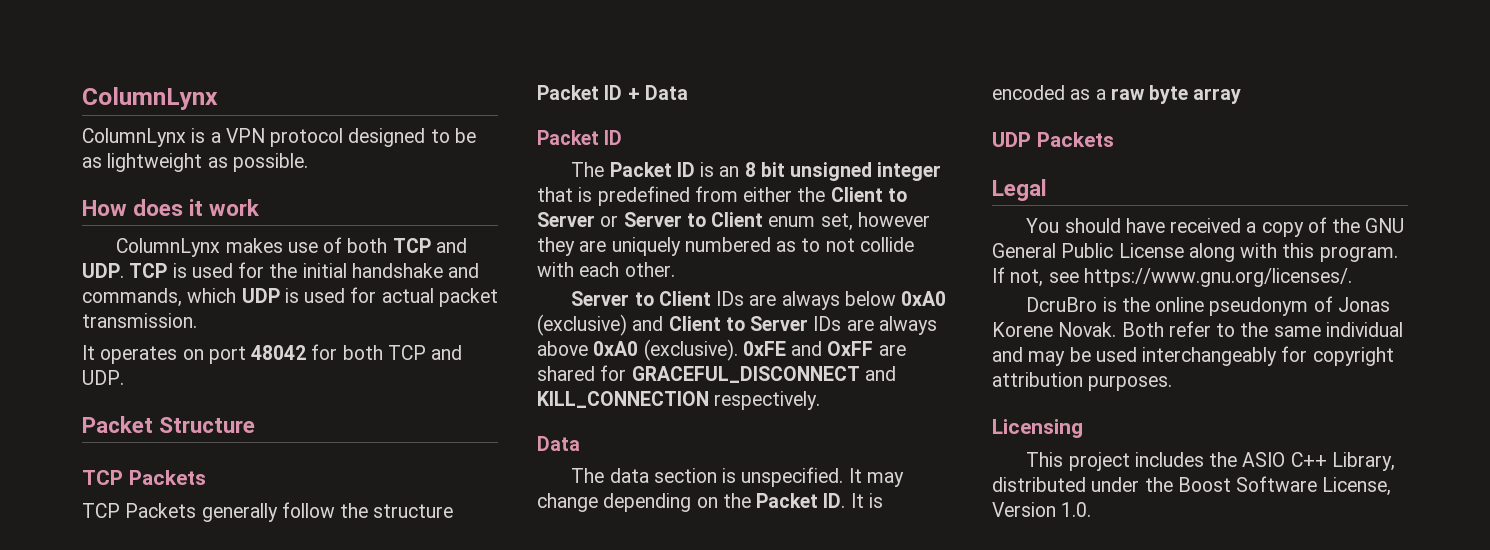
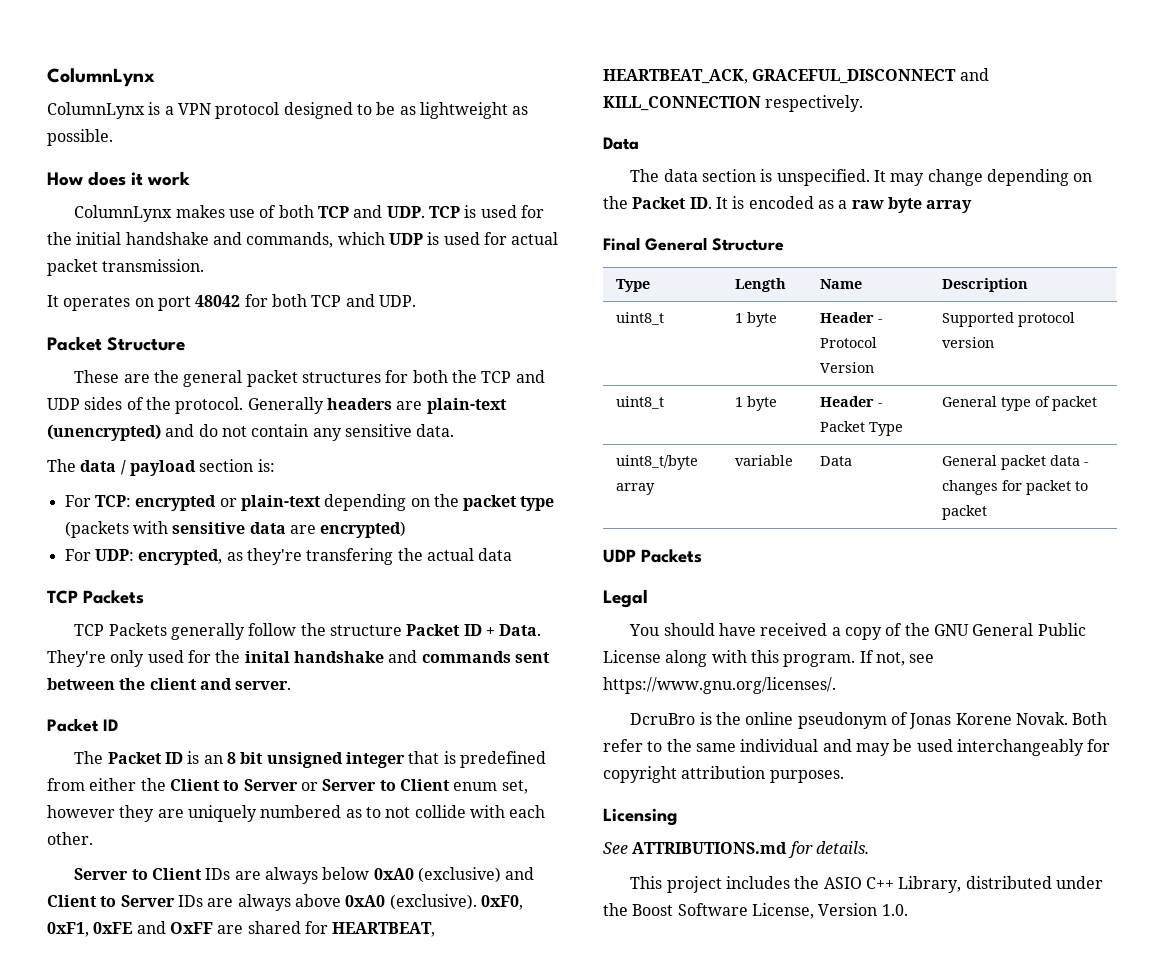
+ These are the general packet structures for both the TCP and UDP sides of the protocol. Generally headers are plain-text (unencrypted) and do not contain any sensitive data.
+ The data / payload section is:
+ For TCP: encrypted or plain-text depending on the packet type (packets with sensitive data are encrypted)
+ For UDP: encrypted, as they're transfering the actual data
- TCP Packets generally follow the structure Packet ID + Data
+ TCP Packets generally follow the structure Packet ID + Data. They're only used for the inital handshake and commands sent between the client and server.
- 0xFE and OxFF are shared for GRACEFUL_DISCONNECT and KILL_CONNECTION respectively.
+ 0xF0, 0xF1, 0xFE and OxFF are shared for HEARTBEAT, HEARTBEAT_ACK, GRACEFUL_DISCONNECT and KILL_CONNECTION respectively.
+ Final General Structure
+ Type | Length | Name | Description
+ uint8_t | 1 byte | Header - Protocol Version | Supported protocol version
+ uint8_t | 1 byte | Header - Packet Type | General type of packet
+ uint8_t/byte array | variable | Data | General packet data - changes for packet to packet
+ See ATTRIBUTIONS.md for details.

